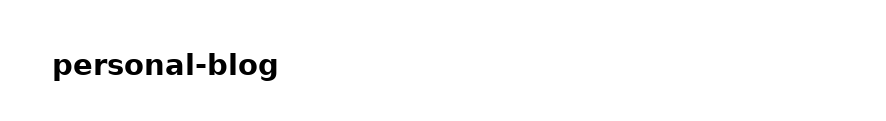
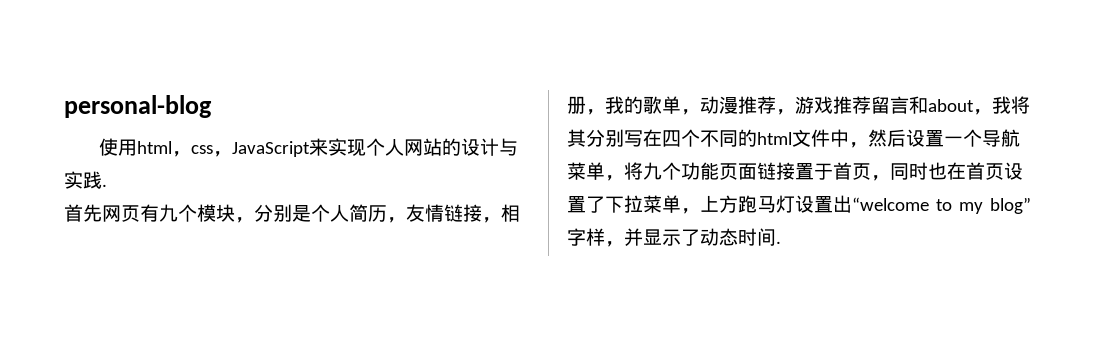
+ 使用html，css，JavaScript来实现个人网站的设计与实践.
+ 首先网页有九个模块，分别是个人简历，友情链接，相册，我的歌单，动漫推荐，游戏推荐留言和about，我将其分别写在四个不同的html文件中，然后设置一个导航菜单，将九个功能页面链接置于首页，同时也在首页设置了下拉菜单，上方跑马灯设置出“welcome to my blog”字样，并显示了动态时间.

